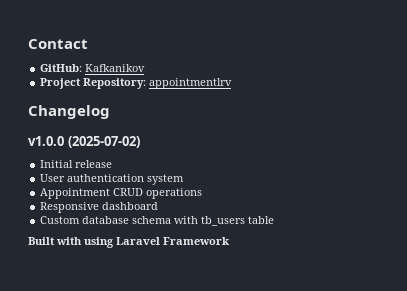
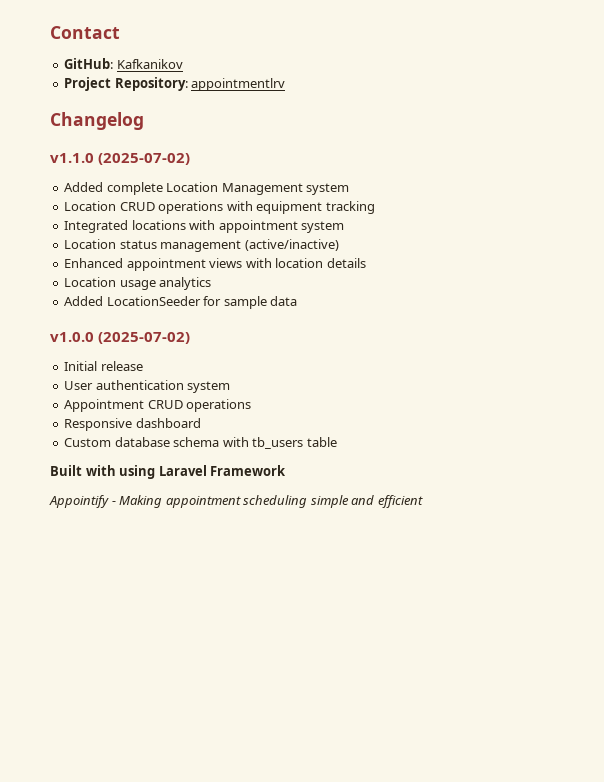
+ v1.1.0 (2025-07-02)
+ Added complete Location Management system
+ Location CRUD operations with equipment tracking
+ Integrated locations with appointment system
+ Location status management (active/inactive)
+ Enhanced appointment views with location details
+ Location usage analytics
+ Added LocationSeeder for sample data
+ Appointify - Making appointment scheduling simple and efficient

